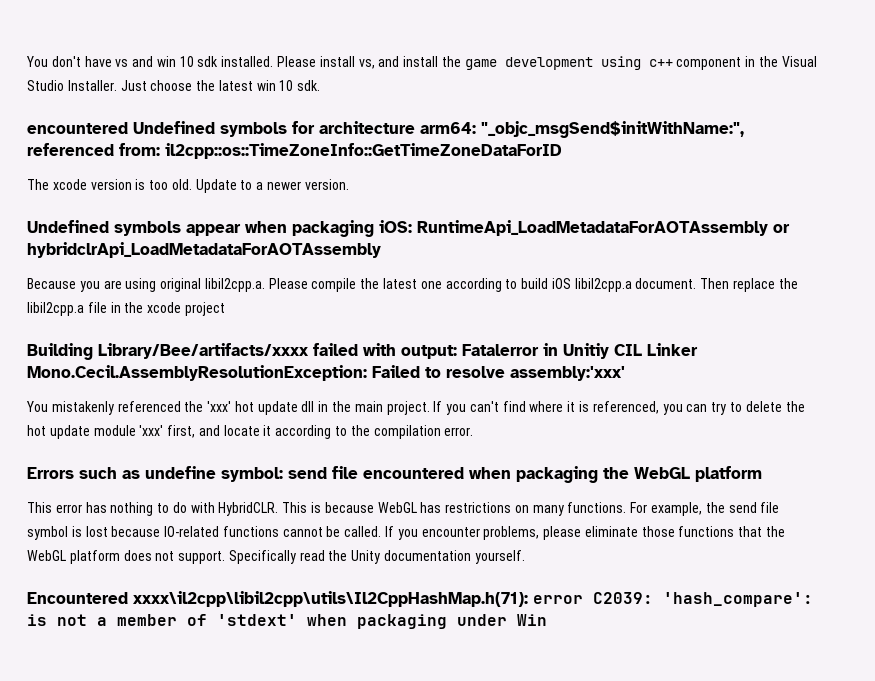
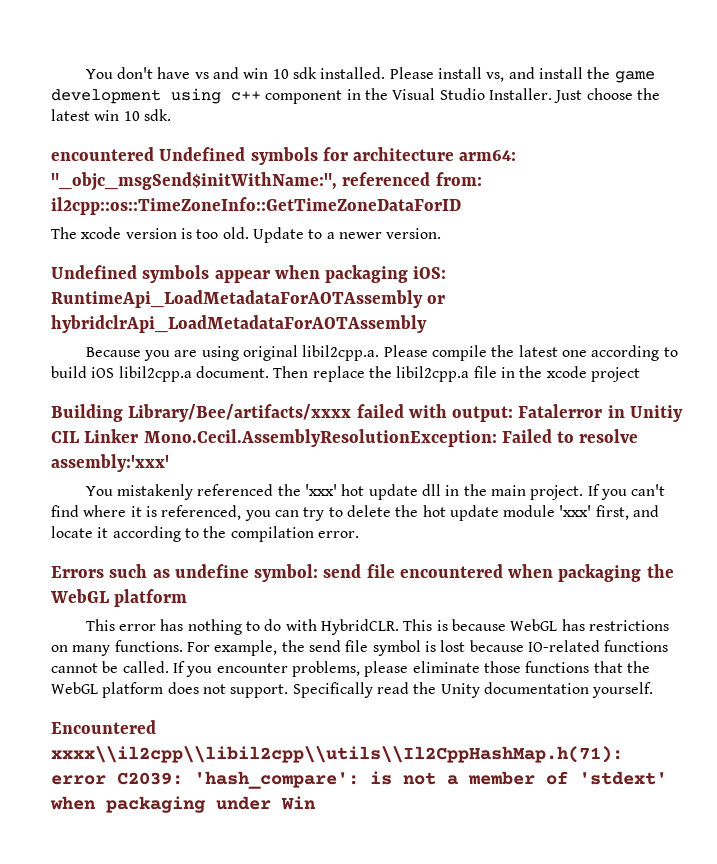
- Encountered xxxx\il2cpp\libil2cpp\utils\Il2CppHashMap.h(71): error C2039: 'hash_compare': is not a member of 'stdext' when packaging under Win
+ Encountered xxxx\\il2cpp\\libil2cpp\\utils\\Il2CppHashMap.h(71): error C2039: 'hash_compare': is not a member of 'stdext' when packaging under Win

